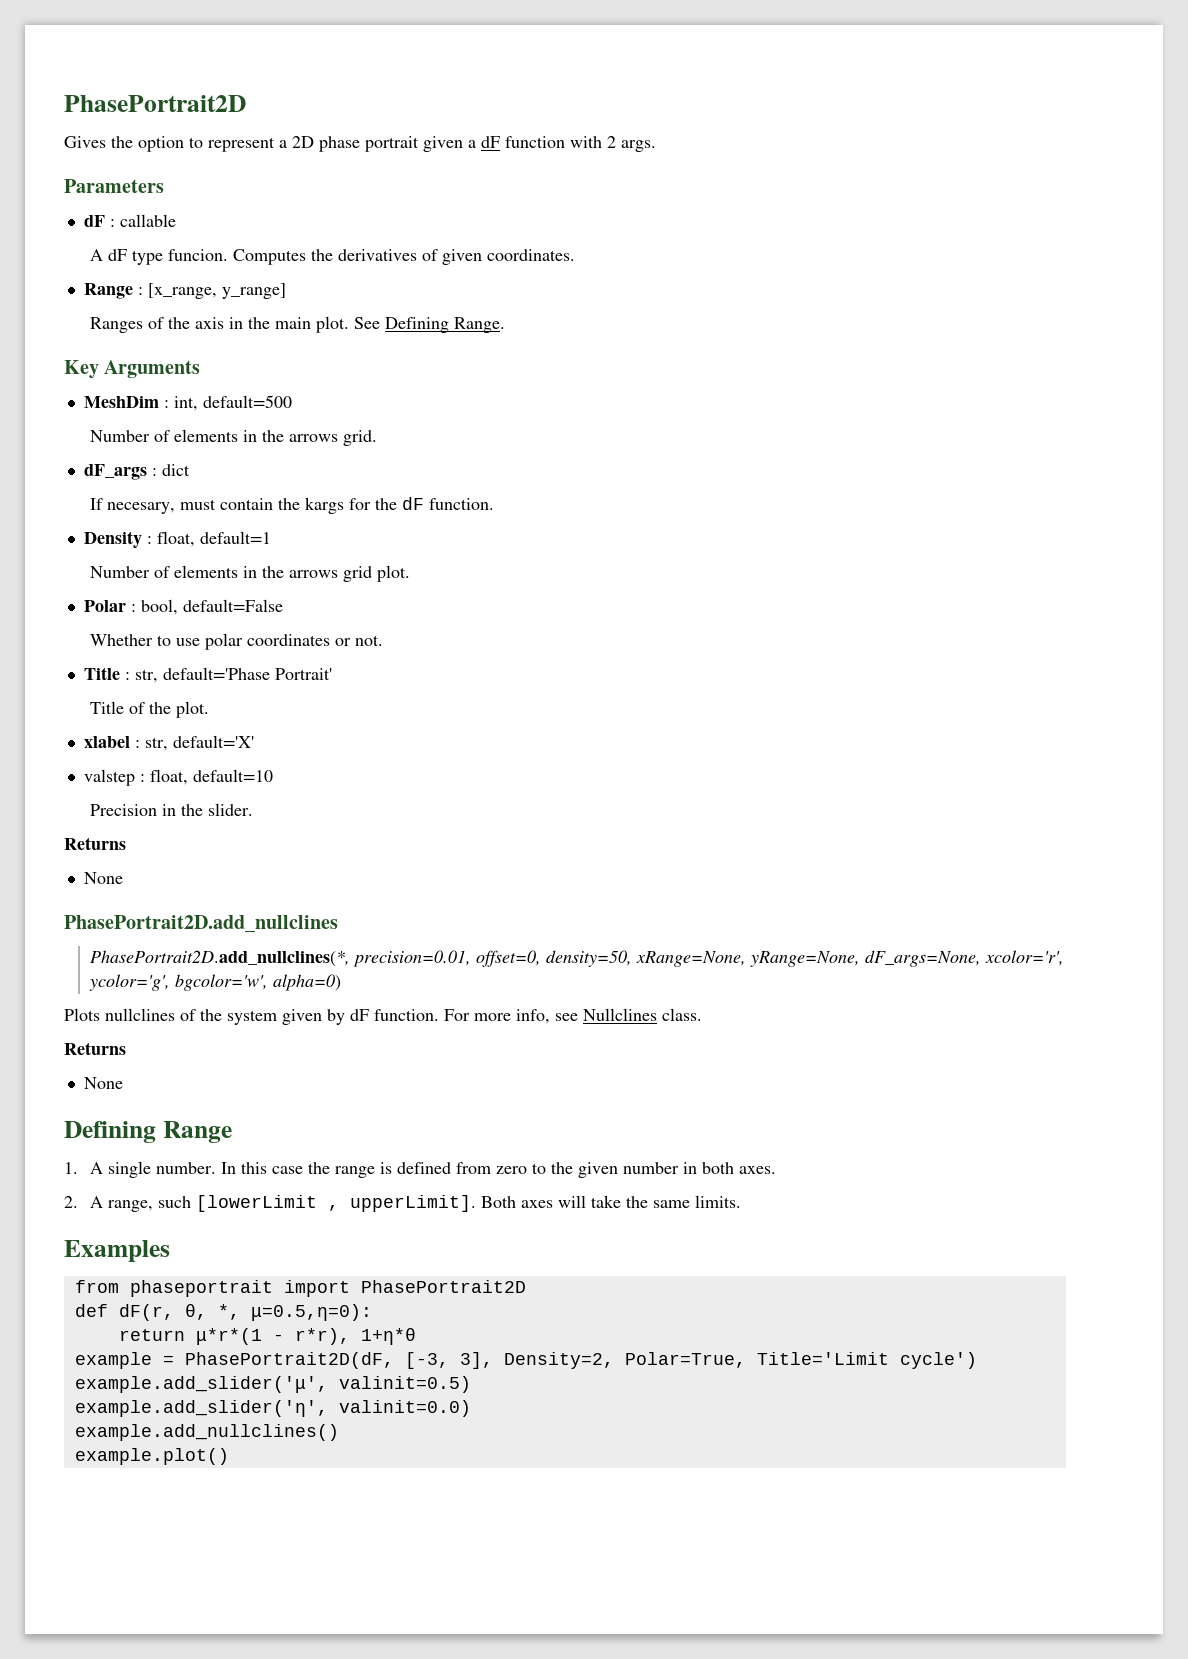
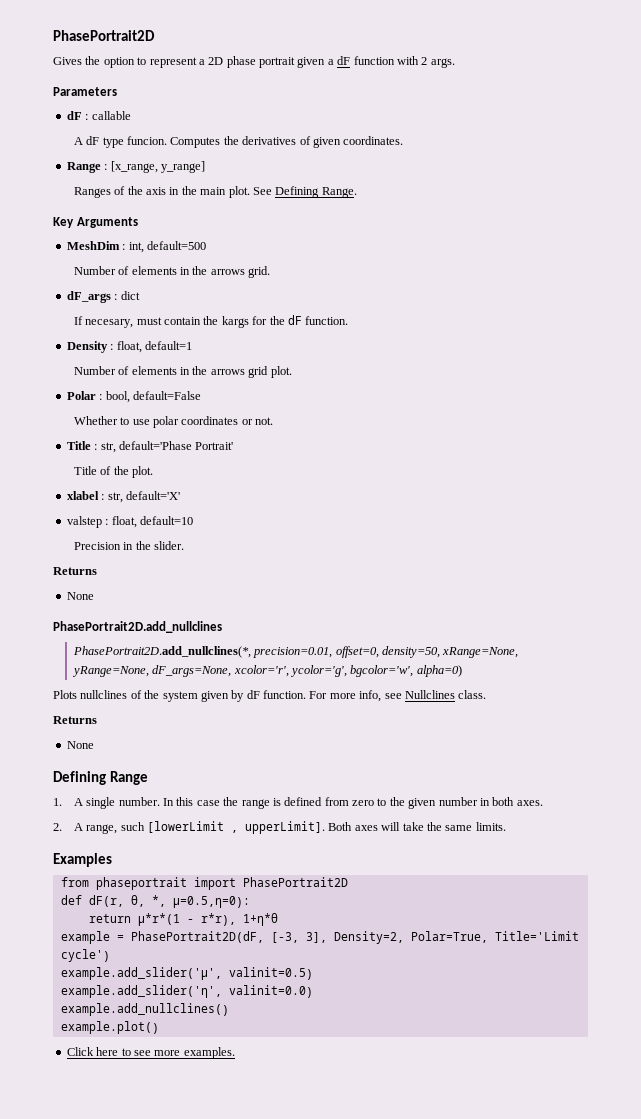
+ Click here to see more examples.

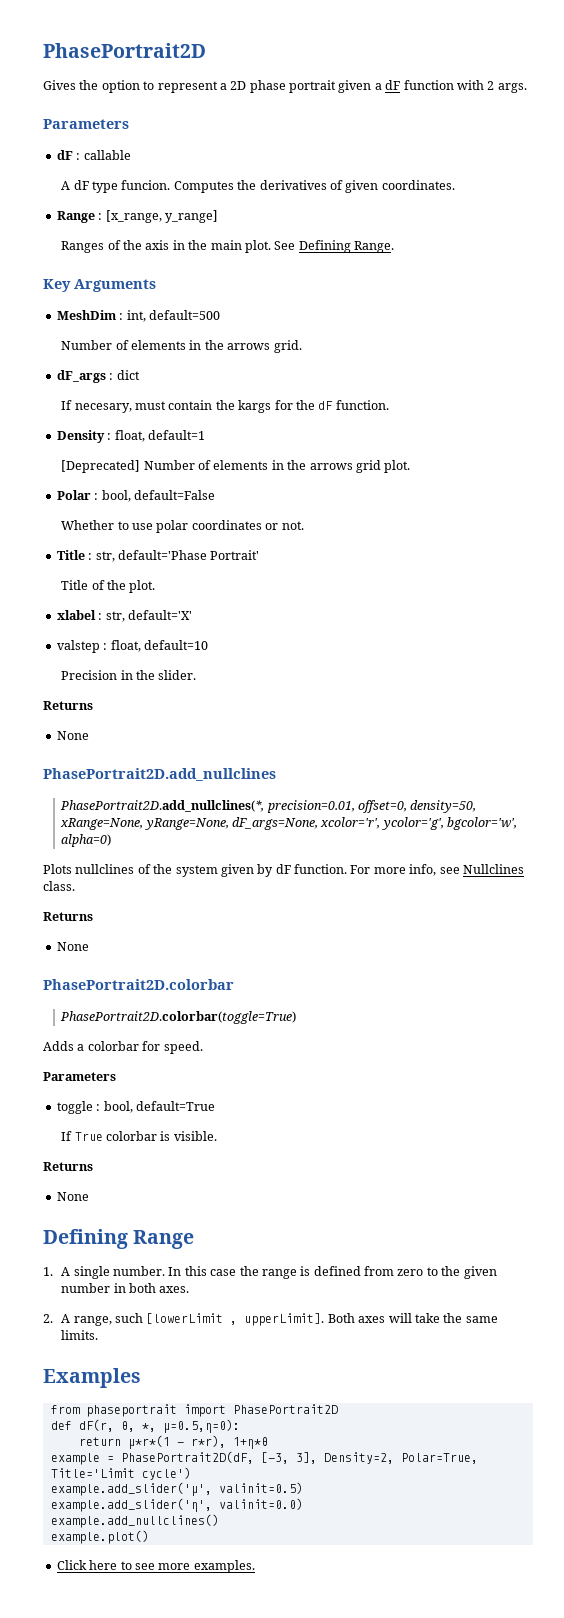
- Number of elements in the arrows grid plot.
+ [Deprecated] Number of elements in the arrows grid plot.
+ PhasePortrait2D.colorbar
+ PhasePortrait2D.colorbar(toggle=True)
+ Adds a colorbar for speed.
+ Parameters
+ toggle : bool, default=True
+ If True colorbar is visible.
+ Returns
+ None

